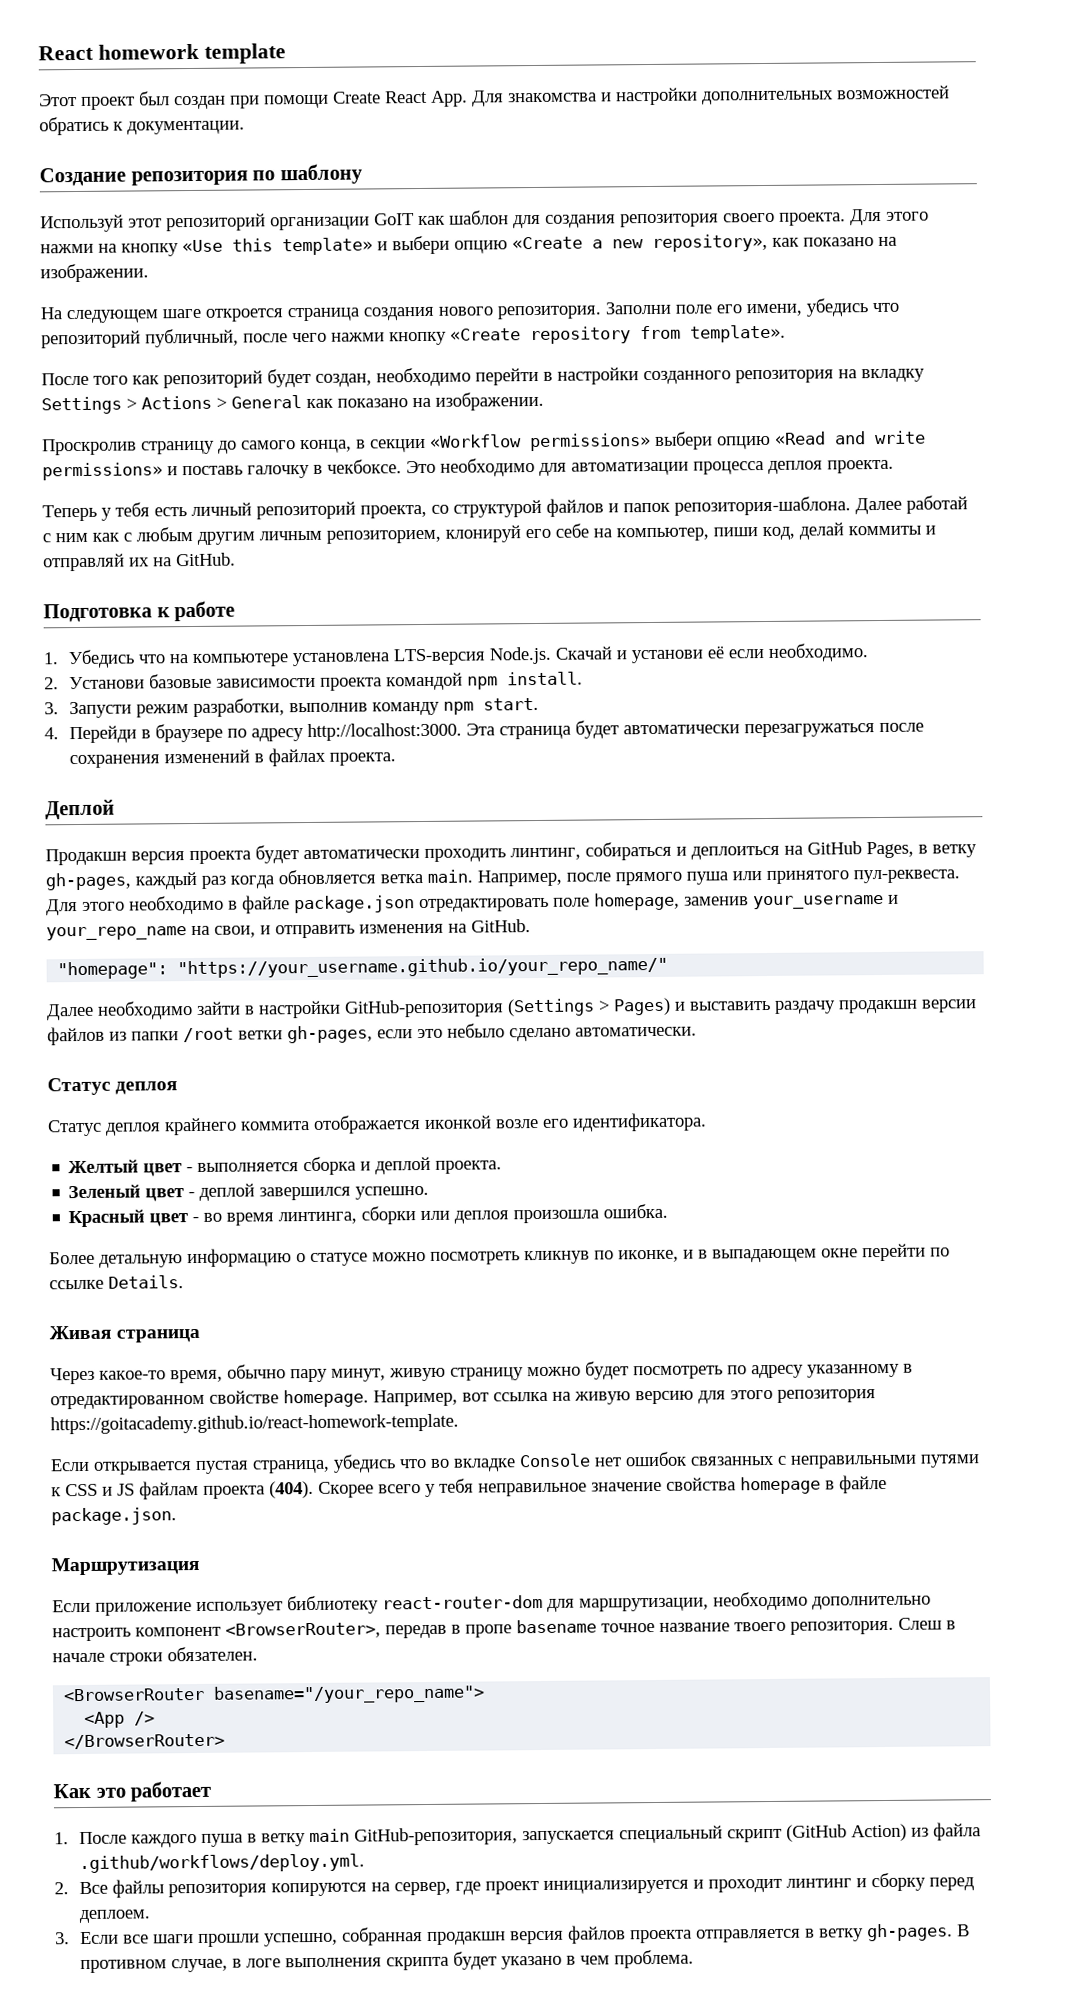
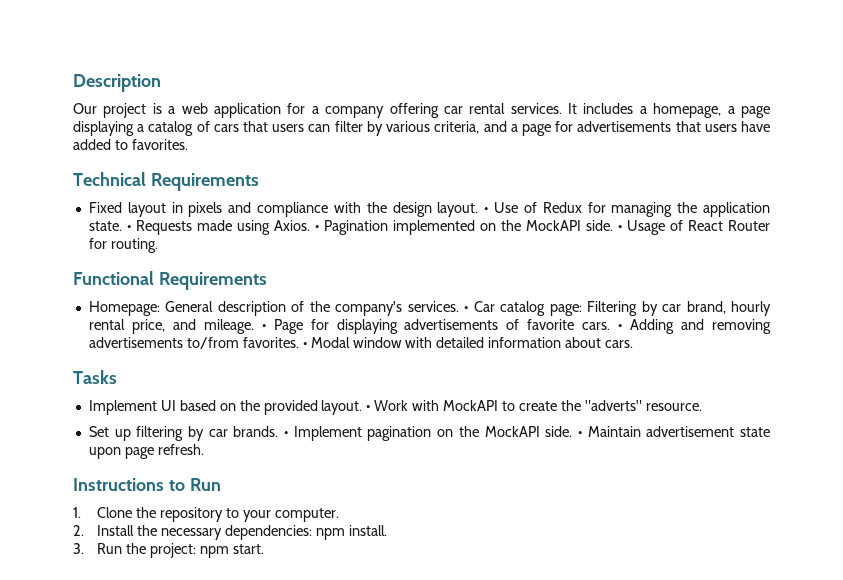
- React homework template
- Этот проект был создан при помощи Create React App. Для знакомства и настройки дополнительных возможностей обратись к документации.
- Создание репозитория по шаблону
- Используй этот репозиторий организации GoIT как шаблон для создания репозитория своего проекта. Для этого нажми на кнопку «Use this template» и выбери опцию «Create a new repository», как показано на изображении.
- На следующем шаге откроется страница создания нового репозитория. Заполни поле его имени, убедись что репозиторий публичный, после чего нажми кнопку «Create repository from template».
- После того как репозиторий будет создан, необходимо перейти в настройки созданного репозитория на вкладку Settings > Actions > General как показано на изображении.
- Проскролив страницу до самого конца, в секции «Workflow permissions» выбери опцию «Read and write permissions» и поставь галочку в чекбоксе. Это необходимо для автоматизации процесса деплоя проекта.
- Теперь у тебя есть личный репозиторий проекта, со структурой файлов и папок репозитория-шаблона. Далее работай с ним как с любым другим личным репозиторием, клонируй его себе на компьютер, пиши код, делай коммиты и отправляй их на GitHub.
- Подготовка к работе
- 1. Убедись что на компьютере установлена LTS-версия Node.js. Скачай и установи её если необходимо.
- 2. Установи базовые зависимости проекта командой npm install.
- 3. Запусти режим разработки, выполнив команду npm start.
- 4. Перейди в браузере по адресу http://localhost:3000. Эта страница будет автоматически перезагружаться после сохранения изменений в файлах проекта.
- Деплой
- Продакшн версия проекта будет автоматически проходить линтинг, собираться и деплоиться на GitHub Pages, в ветку gh-pages, каждый раз когда обновляется ветка main. Например, после прямого пуша или принятого пул-реквеста. Для этого необходимо в файле package.json отредактировать поле homepage, заменив your_username и your_repo_name на свои, и отправить изменения на GitHub.
- "homepage": "https://your_username.github.io/your_repo_name/"
- Далее необходимо зайти в настройки GitHub-репозитория (Settings > Pages) и выставить раздачу продакшн версии файлов из папки /root ветки gh-pages, если это небыло сделано автоматически.
- Статус деплоя
- Статус деплоя крайнего коммита отображается иконкой возле его идентификатора.
- Желтый цвет - выполняется сборка и деплой проекта.
- Зеленый цвет - деплой завершился успешно.
- Красный цвет - во время линтинга, сборки или деплоя произошла ошибка.
- Более детальную информацию о статусе можно посмотреть кликнув по иконке, и в выпадающем окне перейти по ссылке Details.
- Живая страница
- Через какое-то время, обычно пару минут, живую страницу можно будет посмотреть по адресу указанному в отредактированном свойстве homepage. Например, вот ссылка на живую версию для этого репозитория https://goitacademy.github.io/react-homework-template.
- Если открывается пустая страница, убедись что во вкладке Console нет ошибок связанных с неправильными путями к CSS и JS файлам проекта (404). Скорее всего у тебя неправильное значение свойства homepage в файле package.json.
- Маршрутизация
- Если приложение использует библиотеку react-router-dom для маршрутизации, необходимо дополнительно настроить компонент <BrowserRouter>, передав в пропе basename точное название твоего репозитория. Слеш в начале строки обязателен.
- <BrowserRouter basename="/your_repo_name">
- <App />
- </BrowserRouter>
- Как это работает
- 1. После каждого пуша в ветку main GitHub-репозитория, запускается специальный скрипт (GitHub Action) из файла .github/workflows/deploy.yml.
- 2. Все файлы репозитория копируются на сервер, где проект инициализируется и проходит линтинг и сборку перед деплоем.
- 3. Если все шаги прошли успешно, собранная продакшн версия файлов проекта отправляется в ветку gh-pages. В противном случае, в логе выполнения скрипта будет указано в чем проблема.
+ Description
+ Our project is a web application for a company offering car rental services. It includes a homepage, a page displaying a catalog of cars that users can filter by various criteria, and a page for advertisements that users have added to favorites.
+ Technical Requirements
+ Fixed layout in pixels and compliance with the design layout. • Use of Redux for managing the application state. • Requests made using Axios. • Pagination implemented on the MockAPI side. • Usage of React Router for routing.
+ Functional Requirements
+ Homepage: General description of the company's services. • Car catalog page: Filtering by car brand, hourly rental price, and mileage. • Page for displaying advertisements of favorite cars. • Adding and removing advertisements to/from favorites. • Modal window with detailed information about cars.
+ Tasks
+ Implement UI based on the provided layout. • Work with MockAPI to create the "adverts" resource.
+ Set up filtering by car brands. • Implement pagination on the MockAPI side. • Maintain advertisement state upon page refresh.
+ Instructions to Run
+ 1. Clone the repository to your computer.
+ 2. Install the necessary dependencies: npm install.
+ 3. Run the project: npm start.

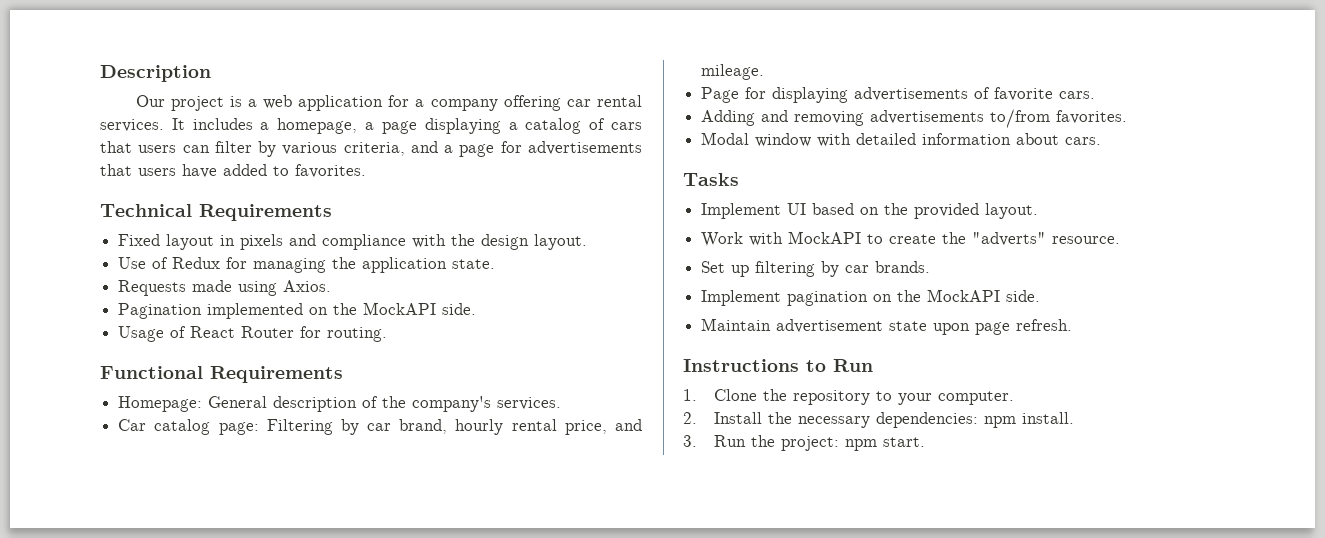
- Fixed layout in pixels and compliance with the design layout. • Use of Redux for managing the application state. • Requests made using Axios. • Pagination implemented on the MockAPI side. • Usage of React Router for routing.
+ Fixed layout in pixels and compliance with the design layout.
+ Use of Redux for managing the application state.
+ Requests made using Axios.
+ Pagination implemented on the MockAPI side.
+ Usage of React Router for routing.
- Homepage: General description of the company's services. • Car catalog page: Filtering by car brand, hourly rental price, and mileage. • Page for displaying advertisements of favorite cars. • Adding and removing advertisements to/from favorites. • Modal window with detailed information about cars.
+ Homepage: General description of the company's services.
+ Car catalog page: Filtering by car brand, hourly rental price, and mileage.
+ Page for displaying advertisements of favorite cars.
+ Adding and removing advertisements to/from favorites.
+ Modal window with detailed information about cars.
- Implement UI based on the provided layout. • Work with MockAPI to create the "adverts" resource.
+ Implement UI based on the provided layout.
+ Work with MockAPI to create the "adverts" resource.
- Set up filtering by car brands. • Implement pagination on the MockAPI side. • Maintain advertisement state upon page refresh.
+ Set up filtering by car brands.
+ Implement pagination on the MockAPI side.
+ Maintain advertisement state upon page refresh.

